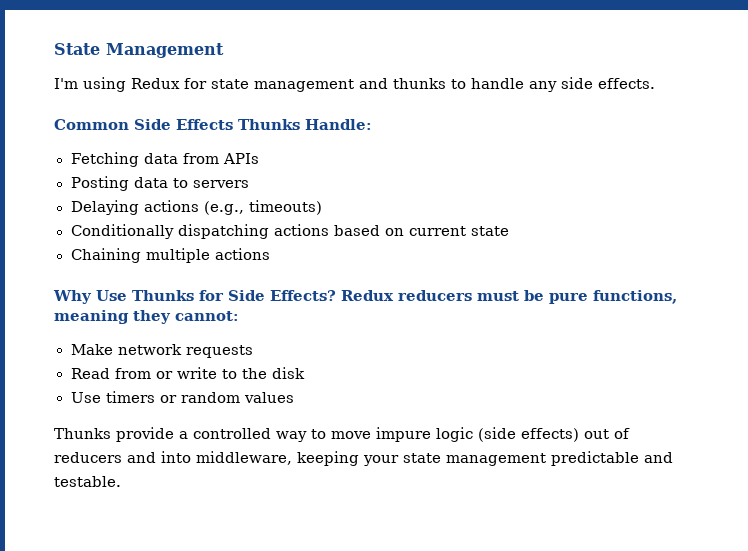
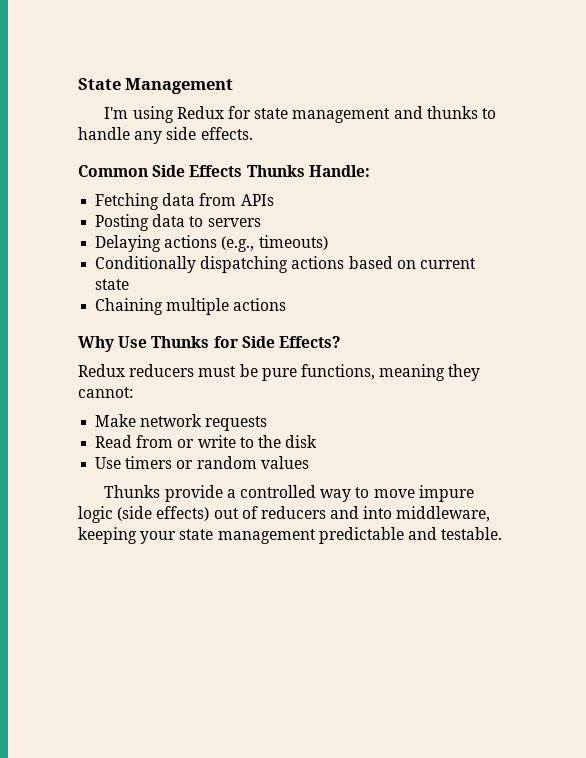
- Why Use Thunks for Side Effects? Redux reducers must be pure functions, meaning they cannot:
+ Why Use Thunks for Side Effects?
+ Redux reducers must be pure functions, meaning they cannot:

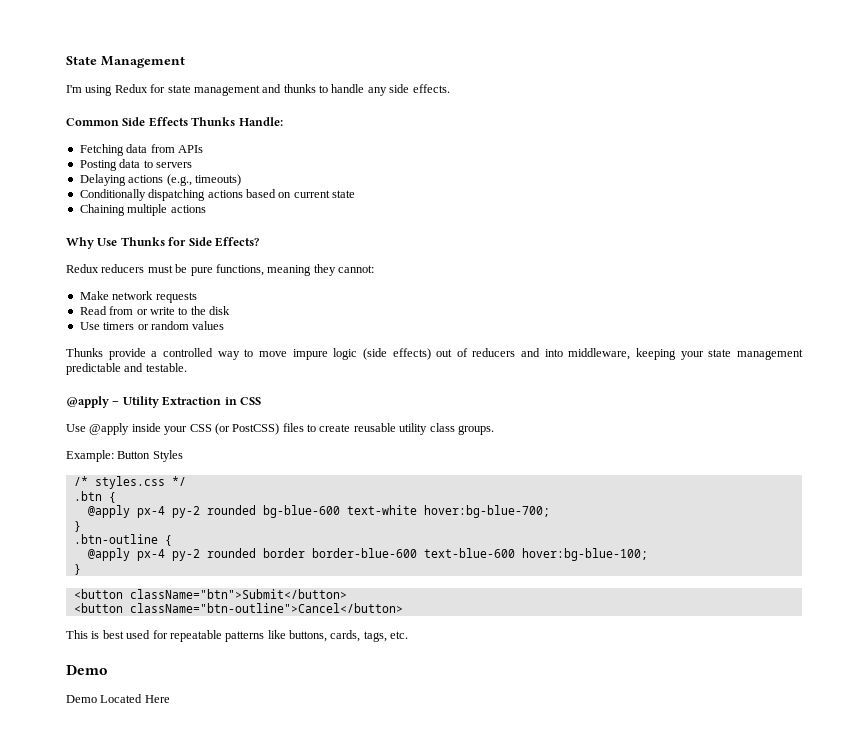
+ @apply – Utility Extraction in CSS
+ Use @apply inside your CSS (or PostCSS) files to create reusable utility class groups.
+ Example: Button Styles
+ /* styles.css */
+ .btn {
+ @apply px-4 py-2 rounded bg-blue-600 text-white hover:bg-blue-700;
+ }
+ .btn-outline {
+ @apply px-4 py-2 rounded border border-blue-600 text-blue-600 hover:bg-blue-100;
+ }
+ <button className="btn">Submit</button>
+ <button className="btn-outline">Cancel</button>
+ This is best used for repeatable patterns like buttons, cards, tags, etc.
+ Demo
+ Demo Located Here

